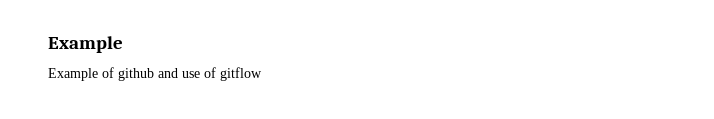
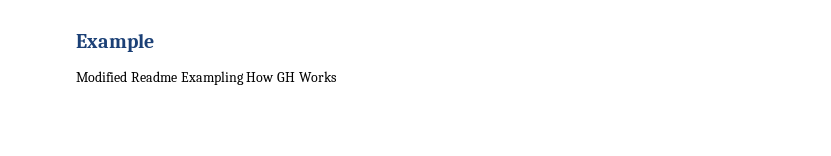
- Example of github and use of gitflow
+ Modified Readme Exampling How GH Works

